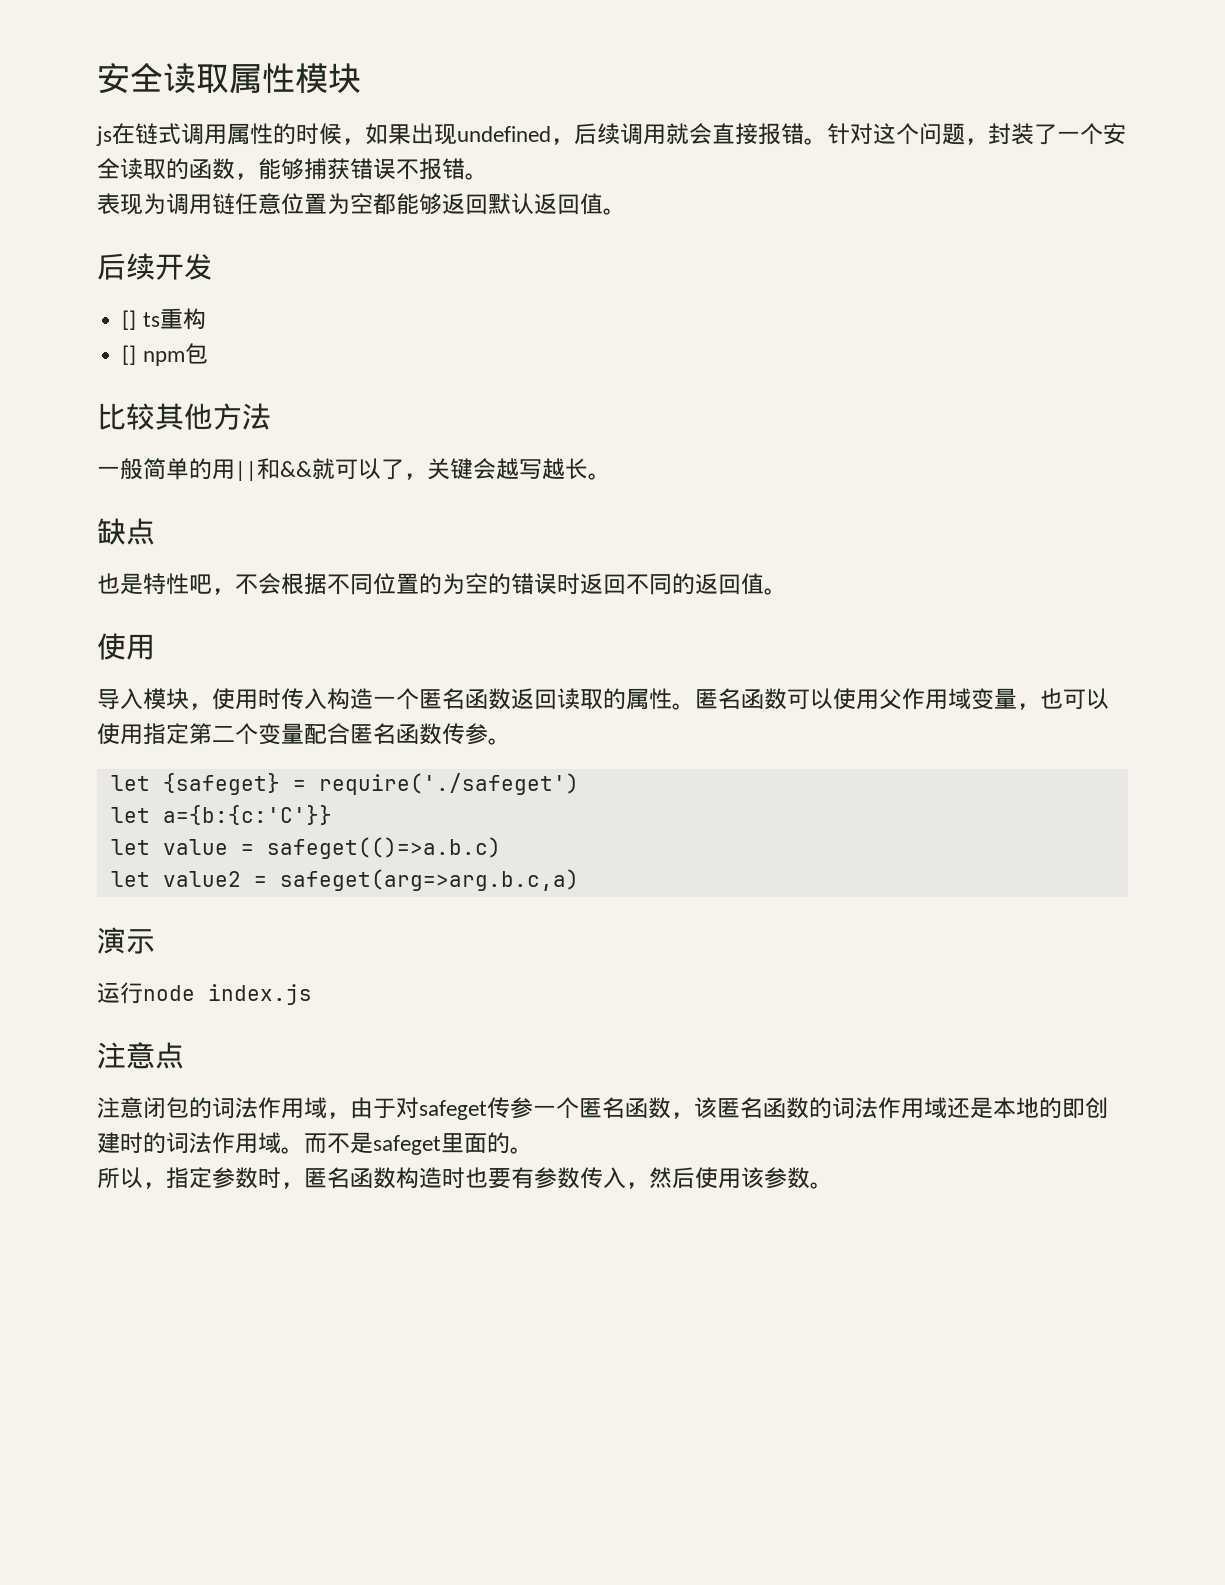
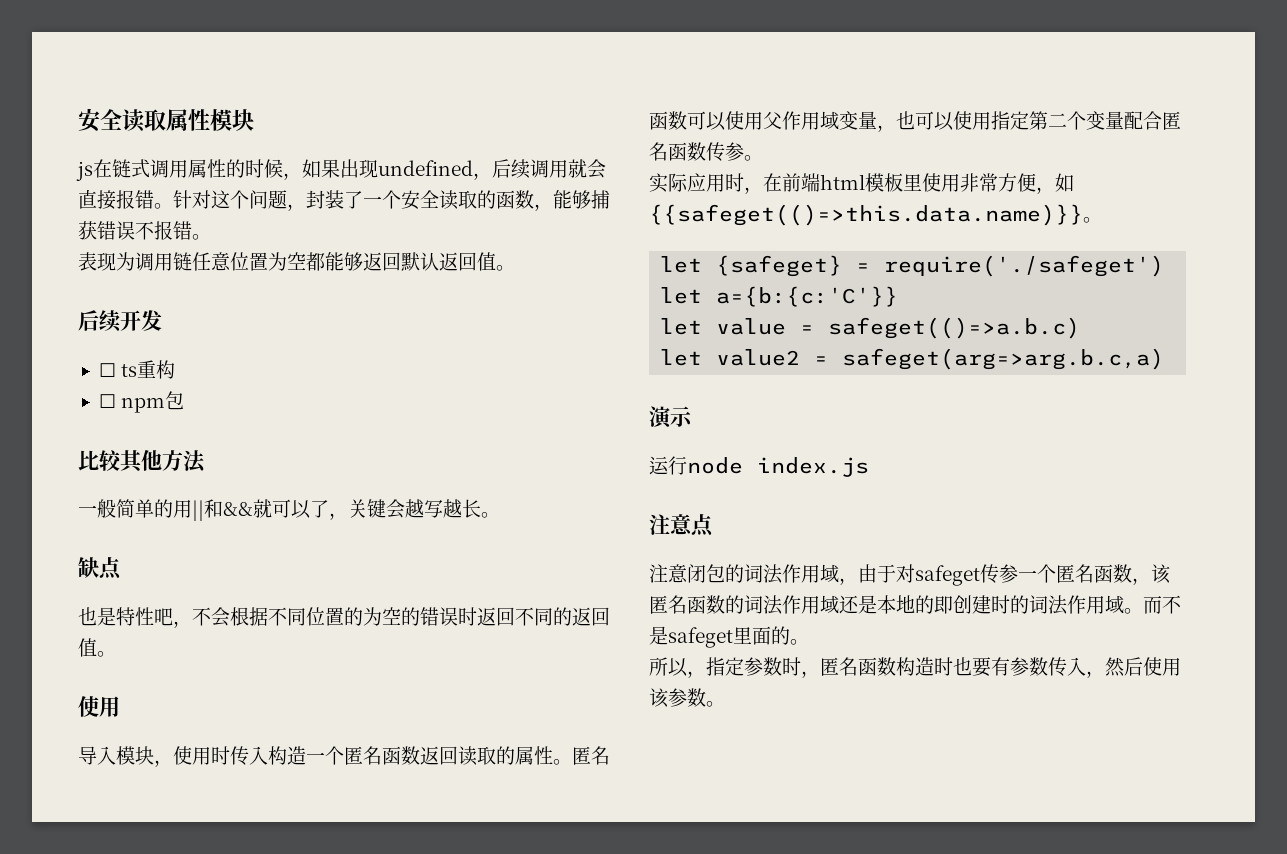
- [] ts重构
+ ☐ ts重构
- [] npm包
+ ☐ npm包
+ 实际应用时，在前端html模板里使用非常方便，如{{safeget(()=>this.data.name)}}。

